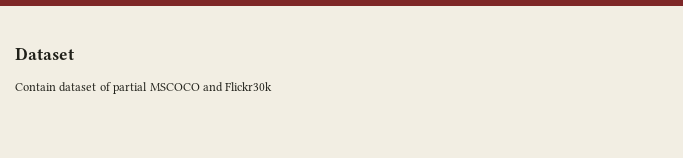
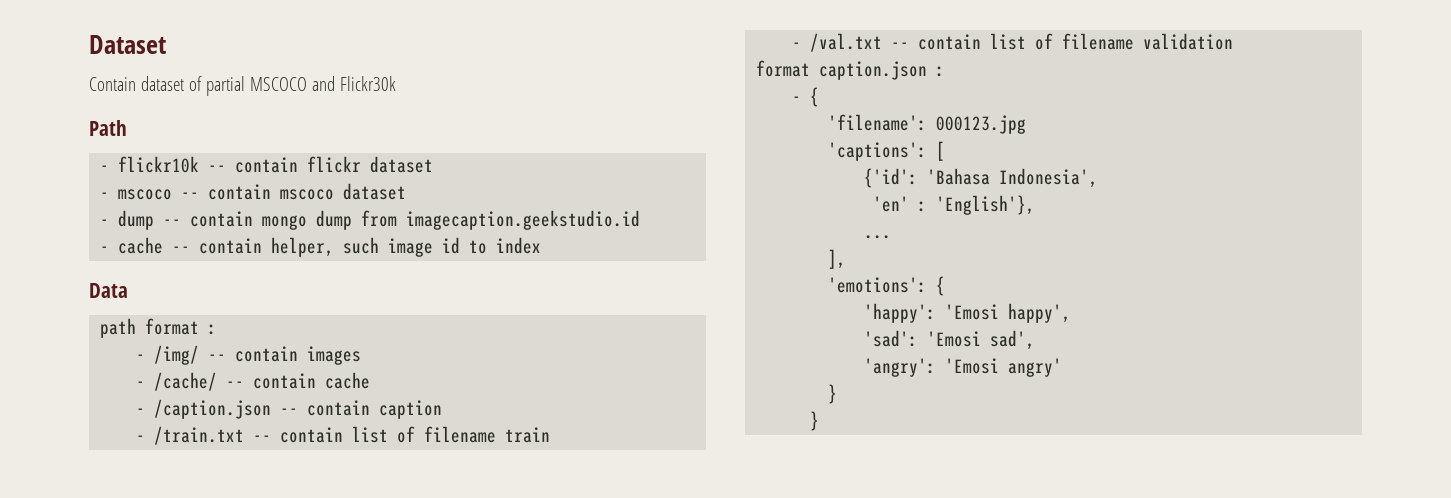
+ Path
+ - flickr10k -- contain flickr dataset
+ - mscoco -- contain mscoco dataset
+ - dump -- contain mongo dump from imagecaption.geekstudio.id
+ - cache -- contain helper, such image id to index
+ Data
+ path format :
+ - /img/ -- contain images
+ - /cache/ -- contain cache
+ - /caption.json -- contain caption
+ - /train.txt -- contain list of filename train
+ - /val.txt -- contain list of filename validation
+ format caption.json :
+ - {
+ 'filename': 000123.jpg
+ 'captions': [
+ {'id': 'Bahasa Indonesia',
+ 'en' : 'English'},
+ ...
+ ],
+ 'emotions': {
+ 'happy': 'Emosi happy',
+ 'sad': 'Emosi sad',
+ 'angry': 'Emosi angry'
+ }
+ }

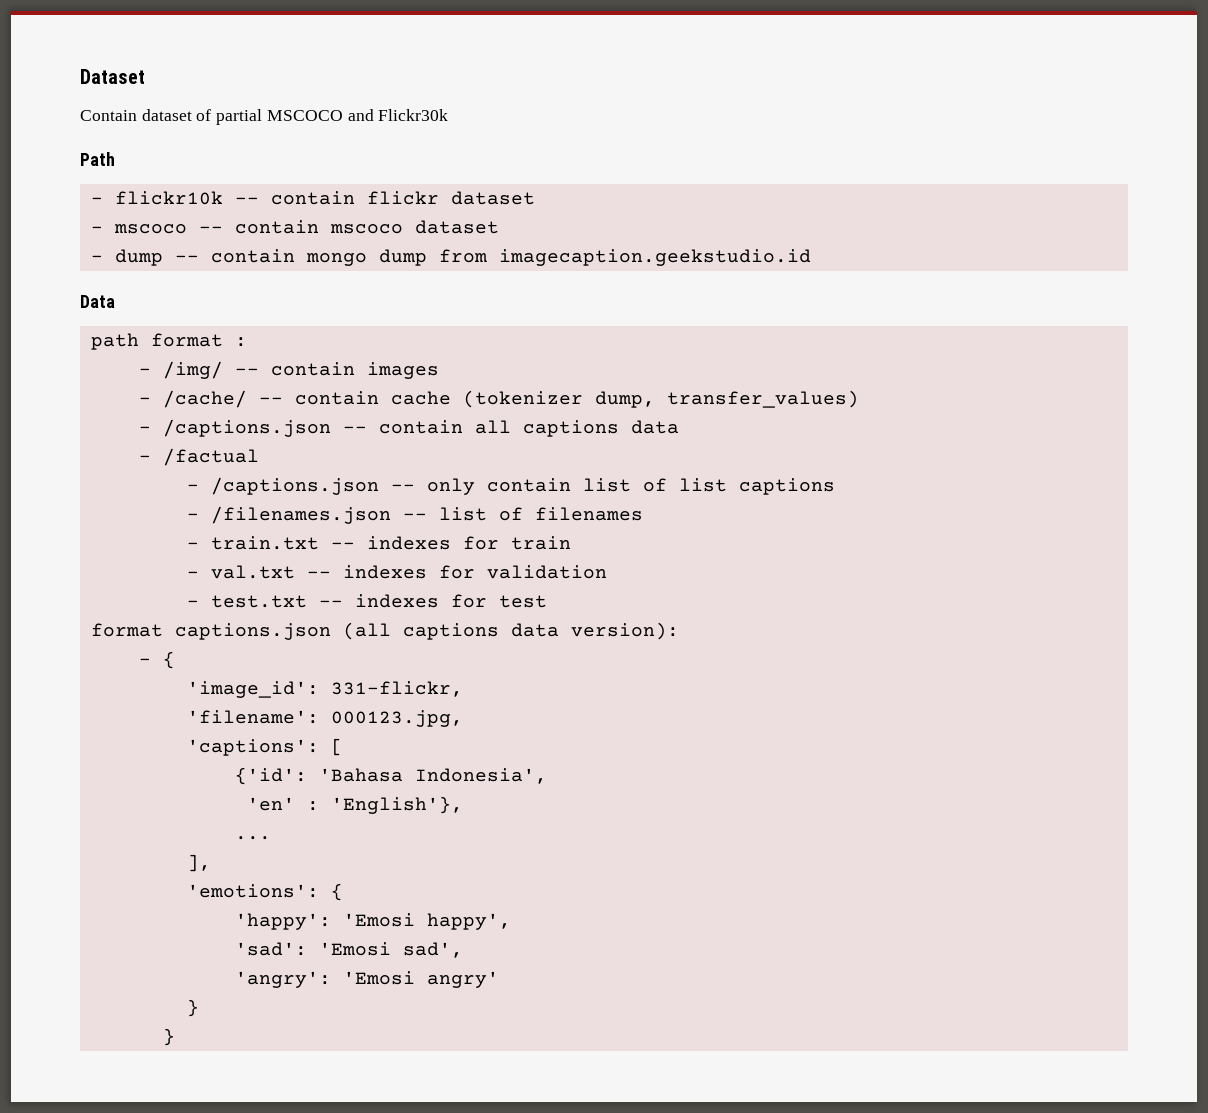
- - cache -- contain helper, such image id to index
- - /cache/ -- contain cache
- - /caption.json -- contain caption
- - /train.txt -- contain list of filename train
- - /val.txt -- contain list of filename validation
- format caption.json :
+ - /cache/ -- contain cache (tokenizer dump, transfer_values)
+ - /captions.json -- contain all captions data
+ - /factual
+ - /captions.json -- only contain list of list captions
+ - /filenames.json -- list of filenames
+ - train.txt -- indexes for train
+ - val.txt -- indexes for validation
+ - test.txt -- indexes for test
+ format captions.json (all captions data version):
+ 'image_id': 331-flickr,
- 'filename': 000123.jpg
+ 'filename': 000123.jpg,

